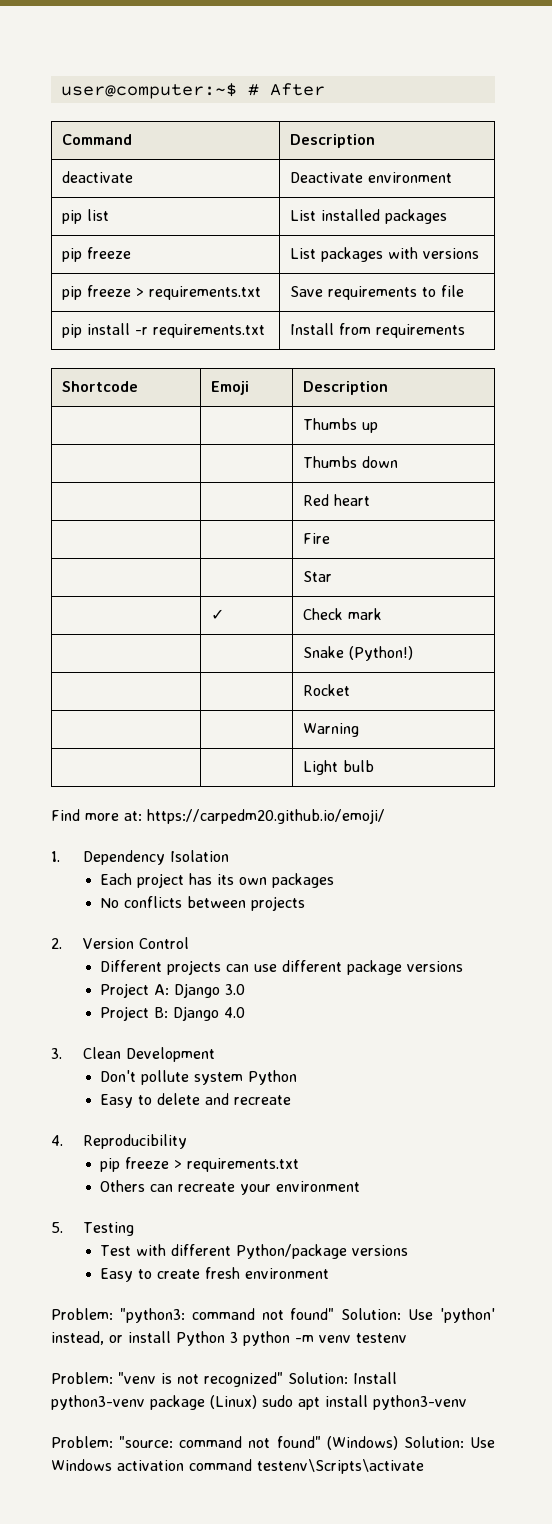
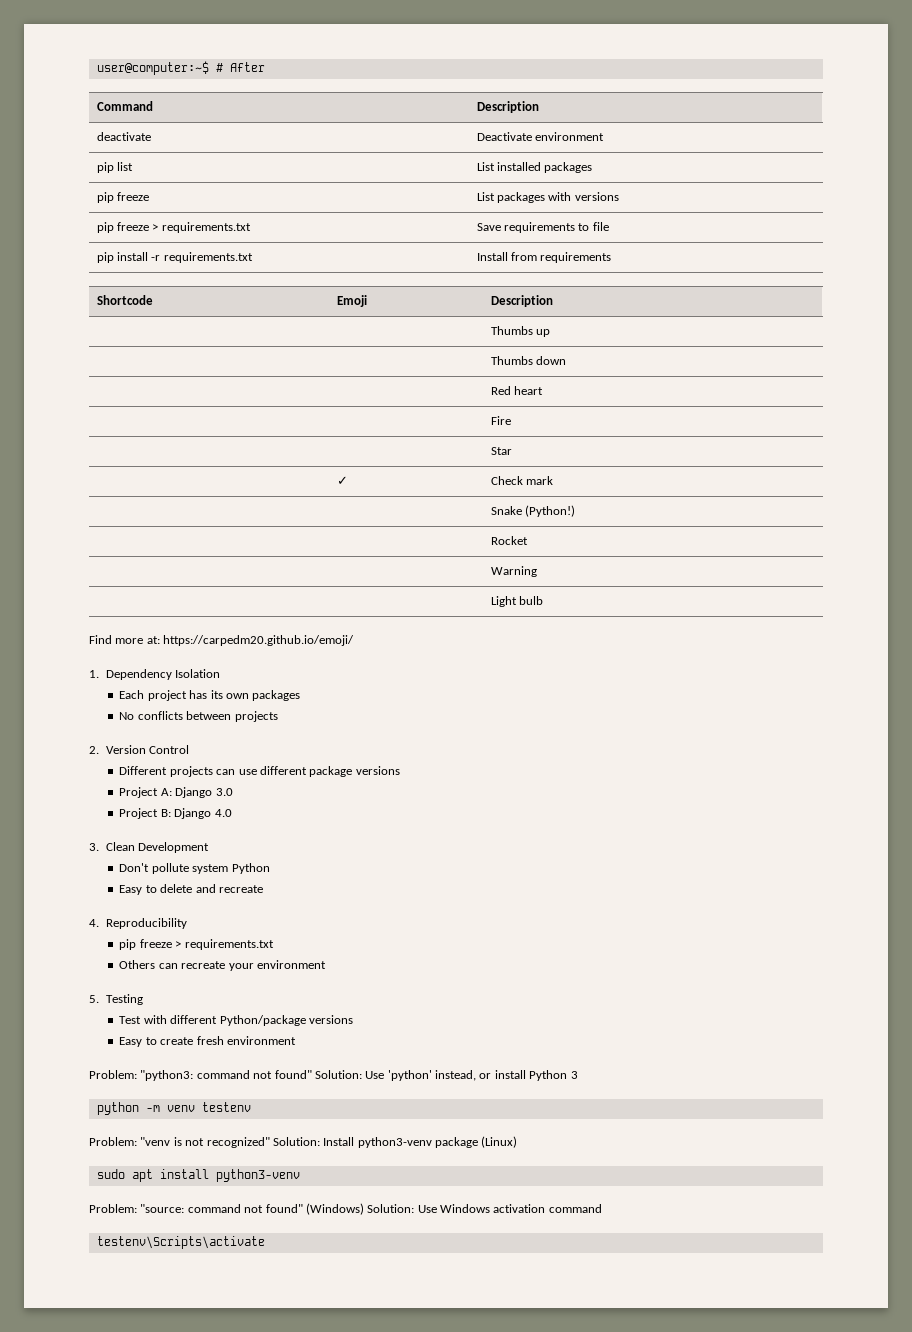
- Problem: "python3: command not found" Solution: Use 'python' instead, or install Python 3 python -m venv testenv
+ Problem: "python3: command not found" Solution: Use 'python' instead, or install Python 3
+ python -m venv testenv
- Problem: "venv is not recognized" Solution: Install python3-venv package (Linux) sudo apt install python3-venv
+ Problem: "venv is not recognized" Solution: Install python3-venv package (Linux)
+ sudo apt install python3-venv
- Problem: "source: command not found" (Windows) Solution: Use Windows activation command testenv\Scripts\activate
+ Problem: "source: command not found" (Windows) Solution: Use Windows activation command
+ testenv\Scripts\activate

